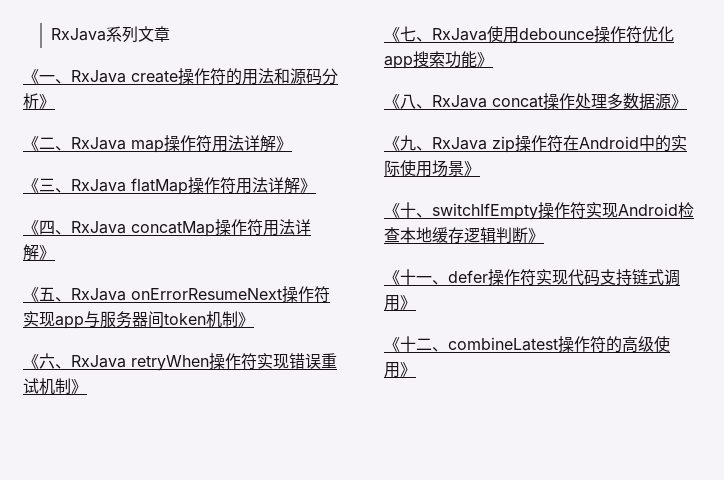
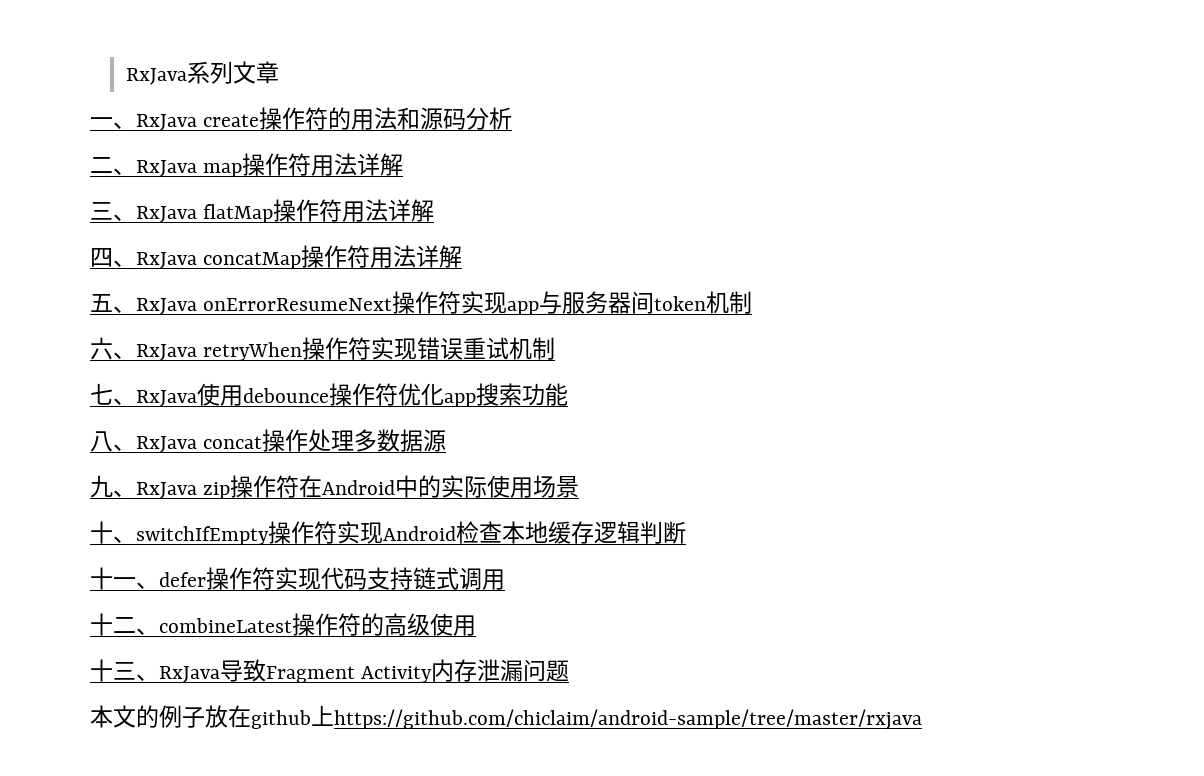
- 《一、RxJava create操作符的用法和源码分析》
- 《二、RxJava map操作符用法详解》
- 《三、RxJava flatMap操作符用法详解》
- 《四、RxJava concatMap操作符用法详解》
- 《五、RxJava onErrorResumeNext操作符实现app与服务器间token机制》
- 《六、RxJava retryWhen操作符实现错误重试机制》
- 《七、RxJava使用debounce操作符优化app搜索功能》
- 《八、RxJava concat操作处理多数据源》
- 《九、RxJava zip操作符在Android中的实际使用场景》
- 《十、switchIfEmpty操作符实现Android检查本地缓存逻辑判断》
- 《十一、defer操作符实现代码支持链式调用》
- 《十二、combineLatest操作符的高级使用》
+ 一、RxJava create操作符的用法和源码分析
+ 二、RxJava map操作符用法详解
+ 三、RxJava flatMap操作符用法详解
+ 四、RxJava concatMap操作符用法详解
+ 五、RxJava onErrorResumeNext操作符实现app与服务器间token机制
+ 六、RxJava retryWhen操作符实现错误重试机制
+ 七、RxJava使用debounce操作符优化app搜索功能
+ 八、RxJava concat操作处理多数据源
+ 九、RxJava zip操作符在Android中的实际使用场景
+ 十、switchIfEmpty操作符实现Android检查本地缓存逻辑判断
+ 十一、defer操作符实现代码支持链式调用
+ 十二、combineLatest操作符的高级使用
+ 十三、RxJava导致Fragment Activity内存泄漏问题
+ 本文的例子放在github上https://github.com/chiclaim/android-sample/tree/master/rxjava

